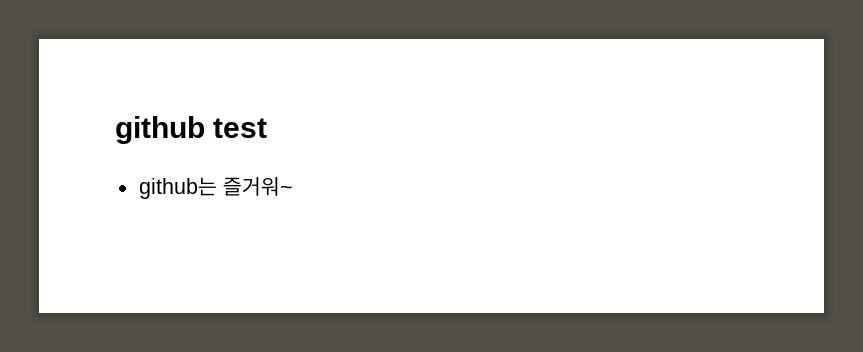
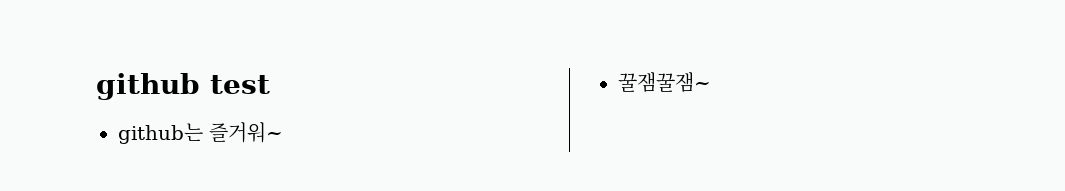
+ 꿀잼꿀잼~

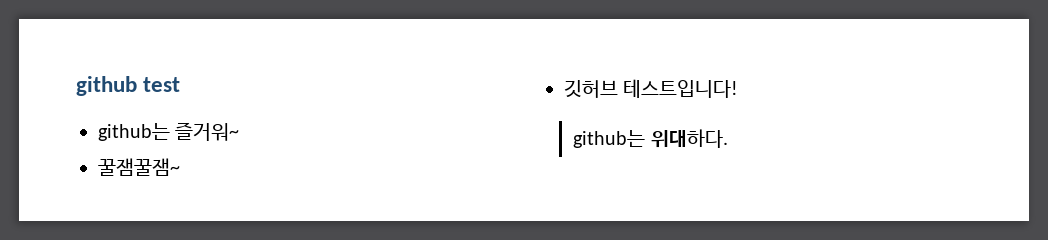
+ 깃허브 테스트입니다!
+ github는 위대하다.

